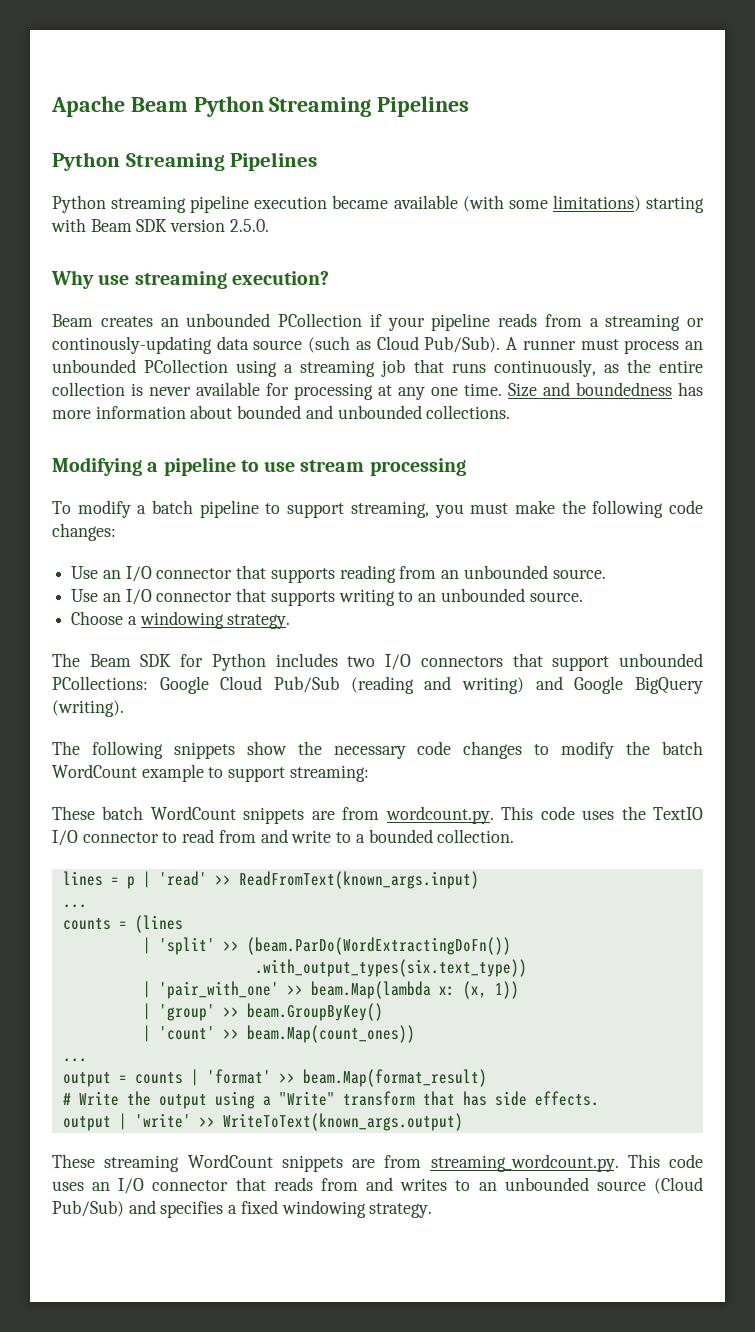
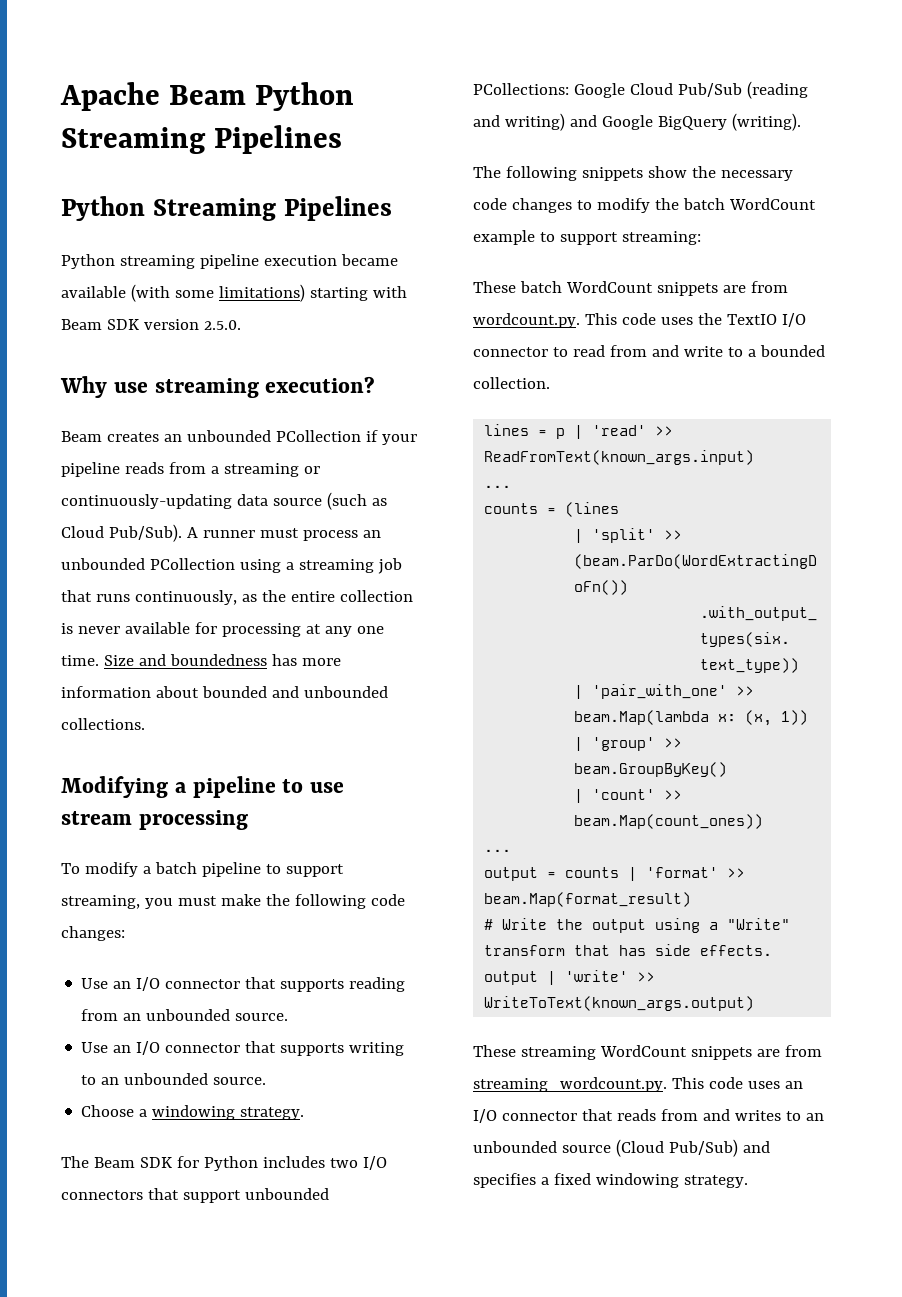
- Beam creates an unbounded PCollection if your pipeline reads from a streaming or continously-updating data source (such as Cloud Pub/Sub).
+ Beam creates an unbounded PCollection if your pipeline reads from a streaming or continuously-updating data source (such as Cloud Pub/Sub).

